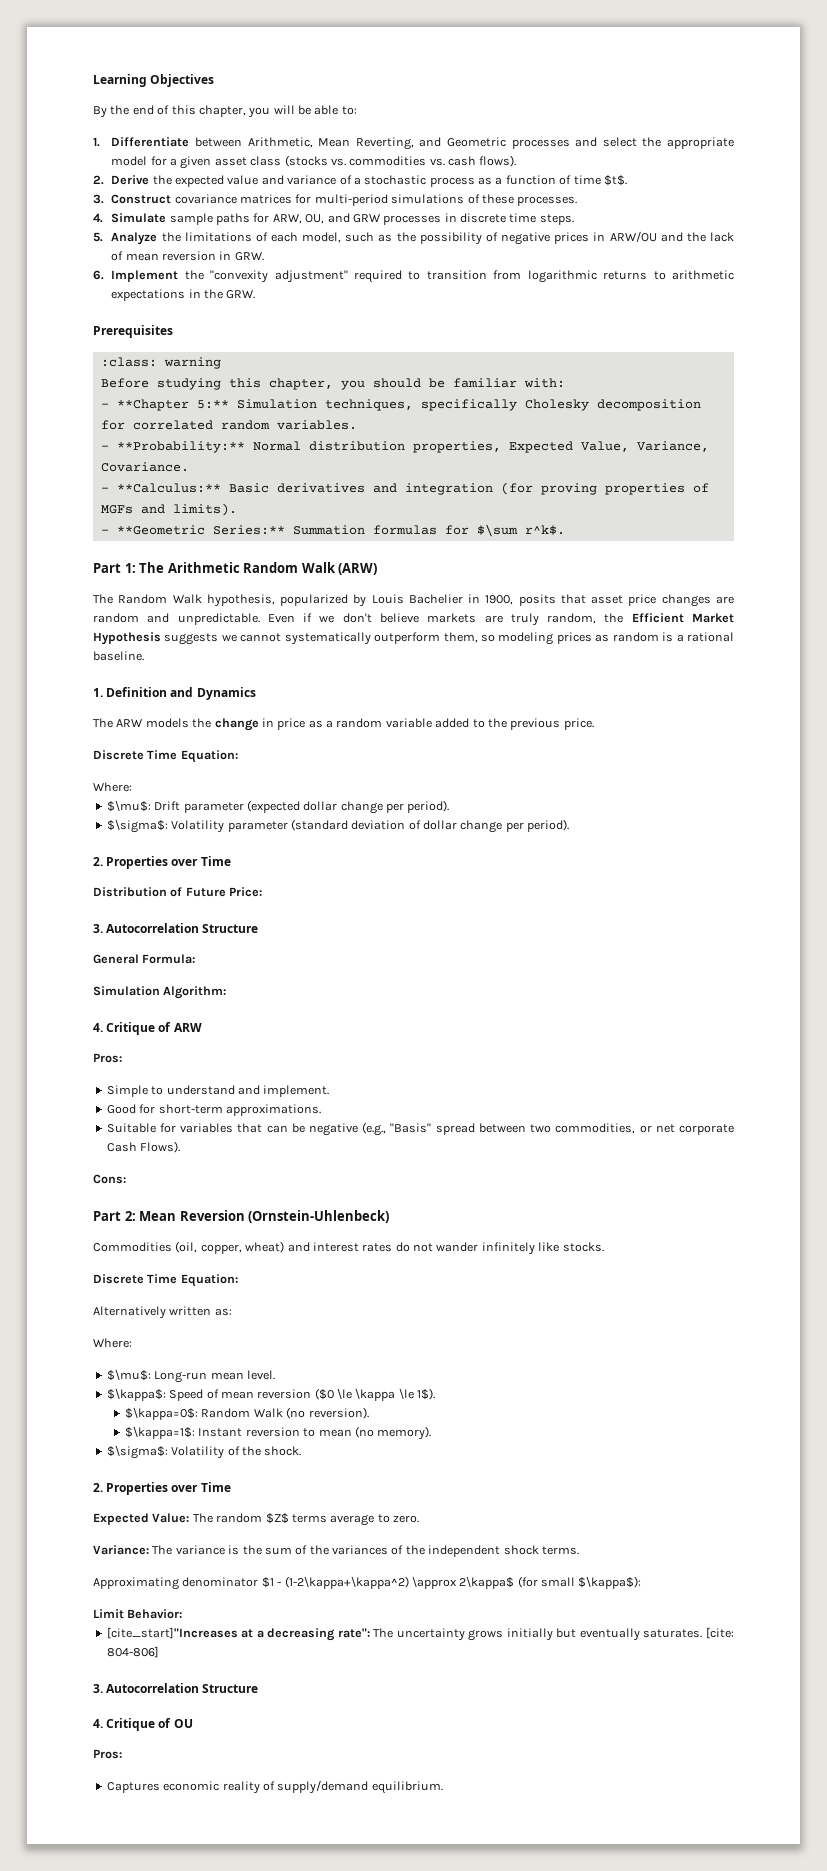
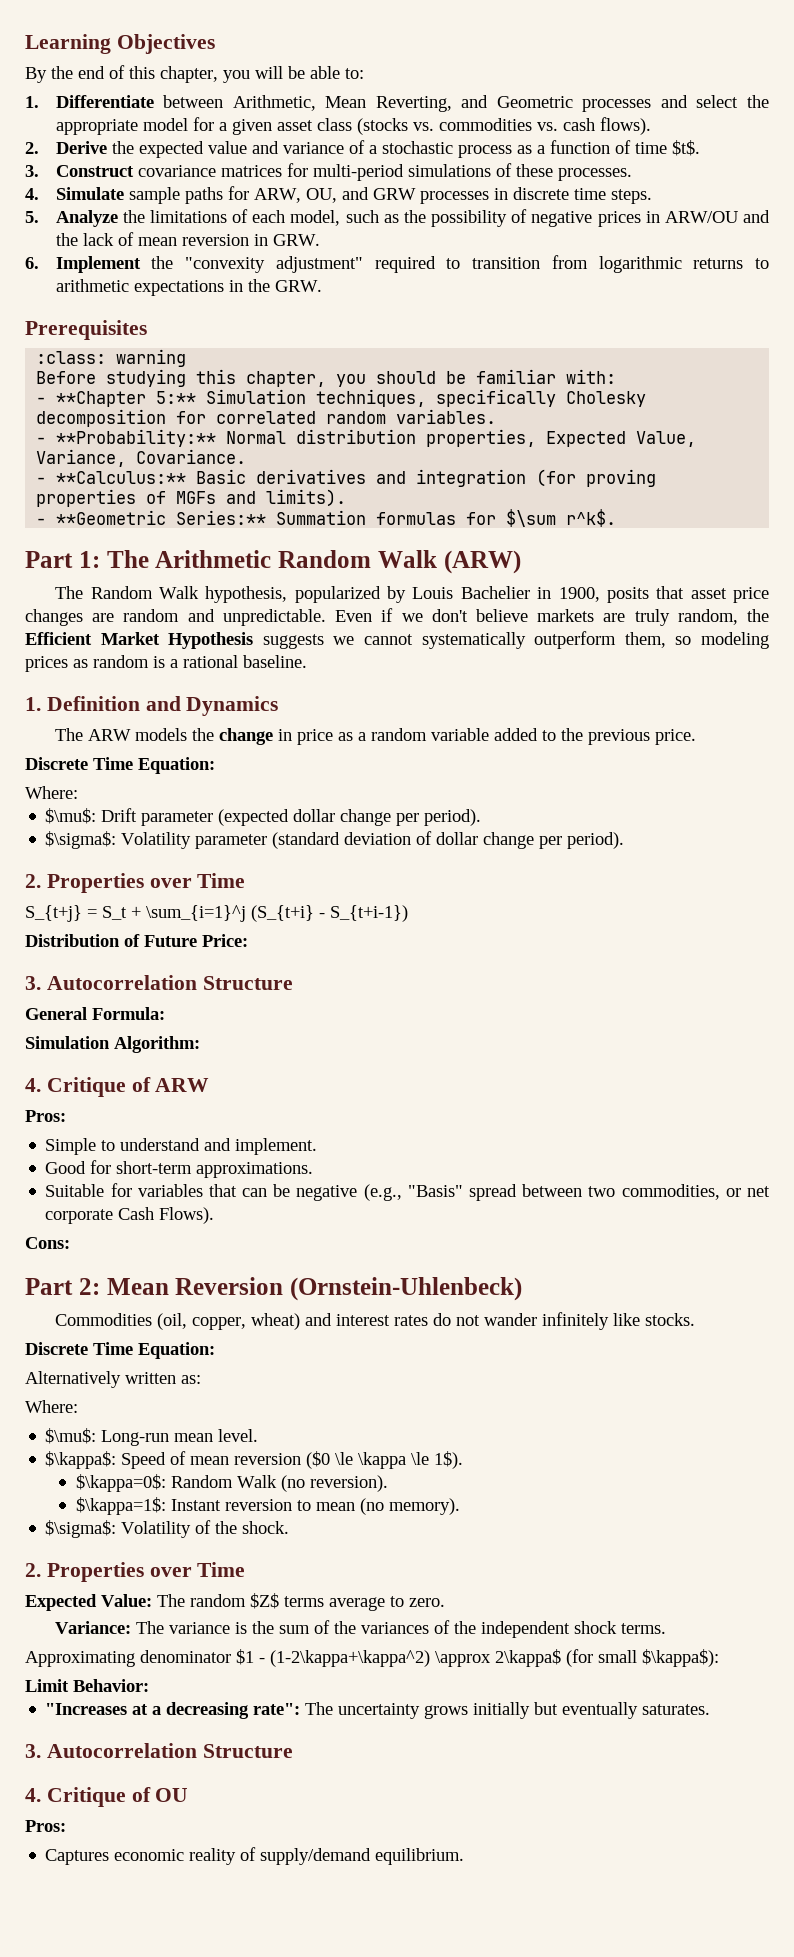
+ S_{t+j} = S_t + \sum_{i=1}^j (S_{t+i} - S_{t+i-1})
- [cite_start]"Increases at a decreasing rate": The uncertainty grows initially but eventually saturates. [cite: 804-806]
+ "Increases at a decreasing rate": The uncertainty grows initially but eventually saturates.

